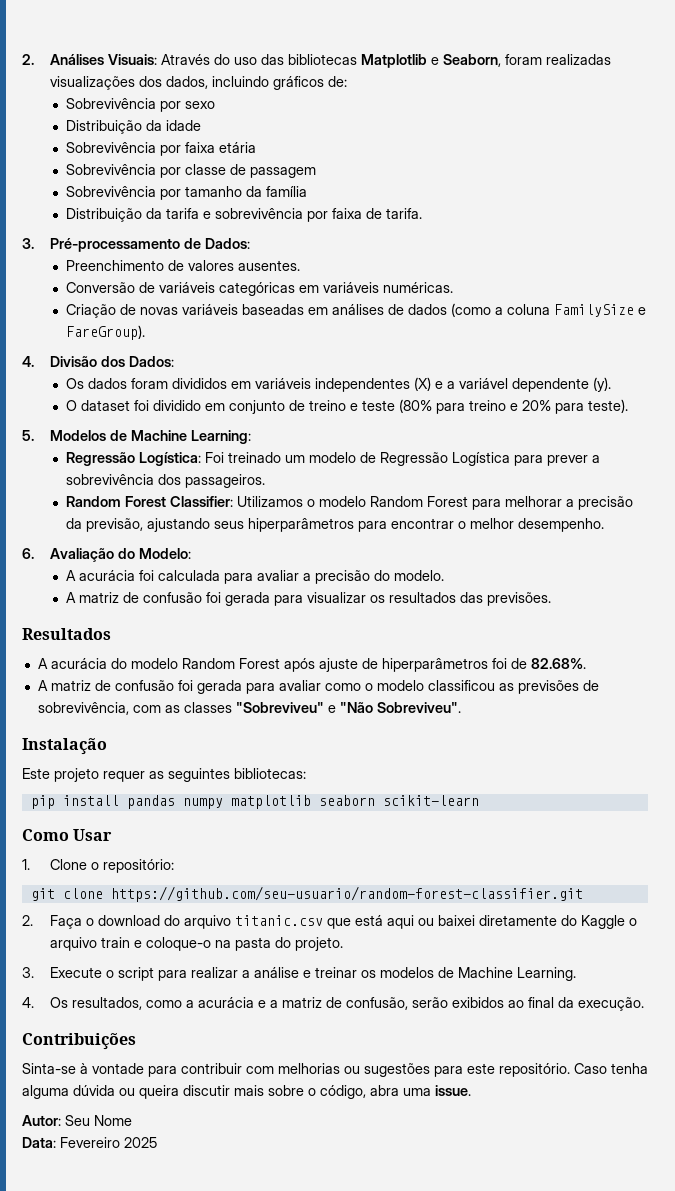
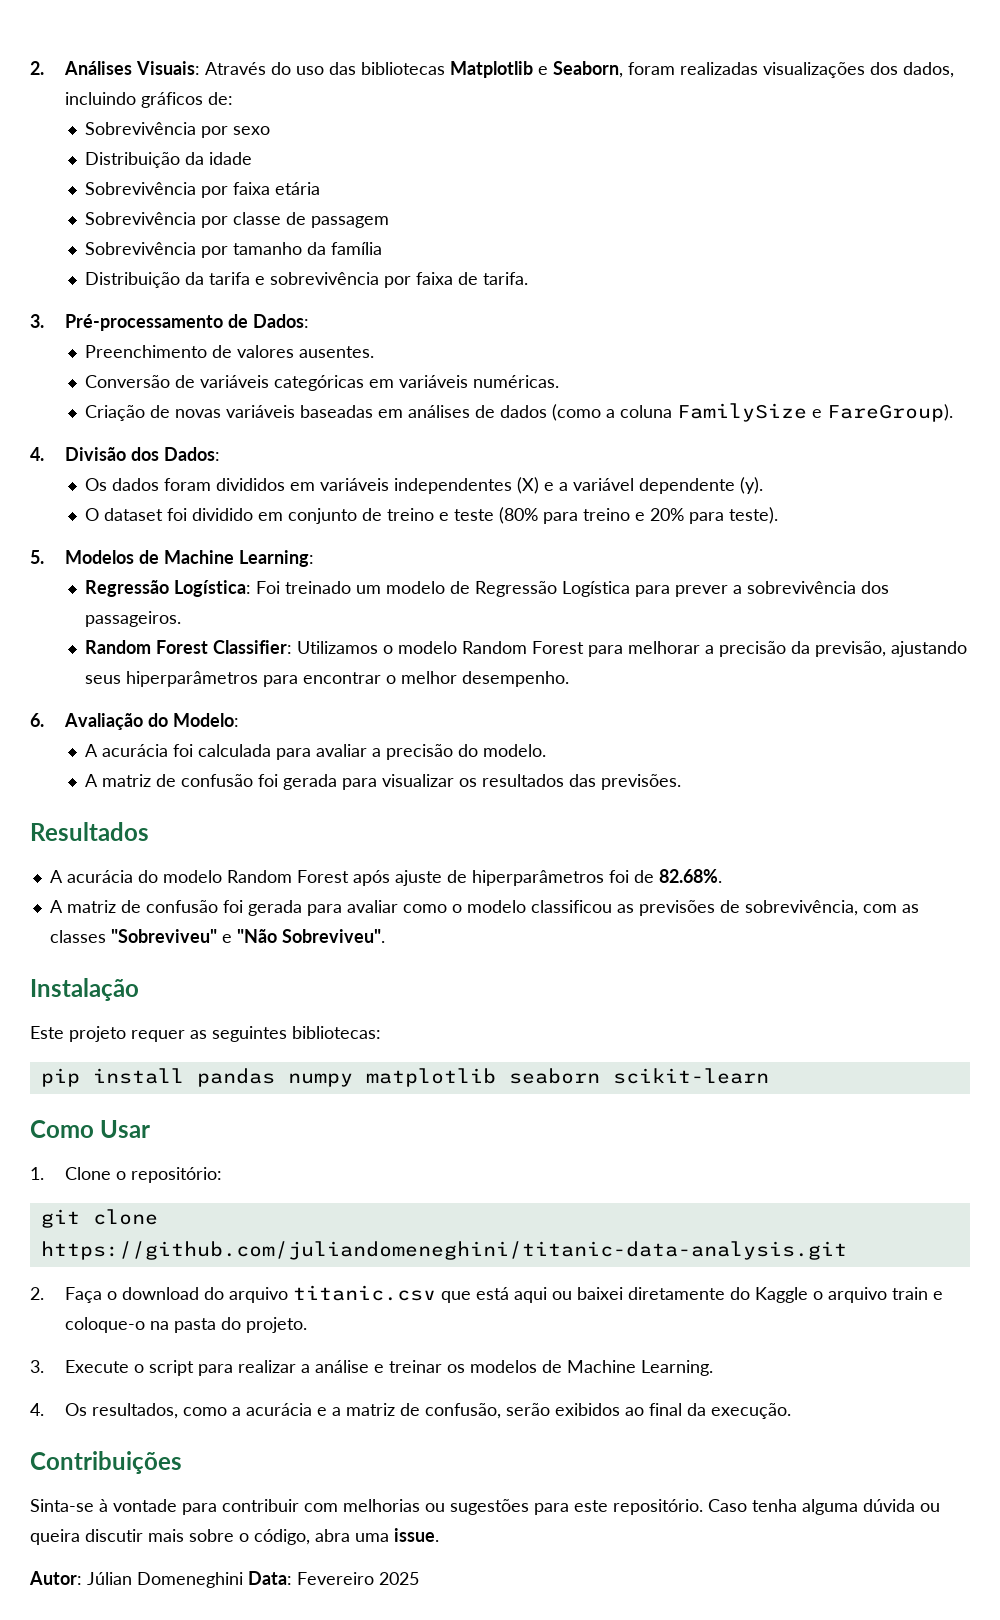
- git clone https://github.com/seu-usuario/random-forest-classifier.git
+ git clone https://github.com/juliandomeneghini/titanic-data-analysis.git
- Autor: Seu Nome
- Data: Fevereiro 2025
+ Autor: Júlian Domeneghini Data: Fevereiro 2025

